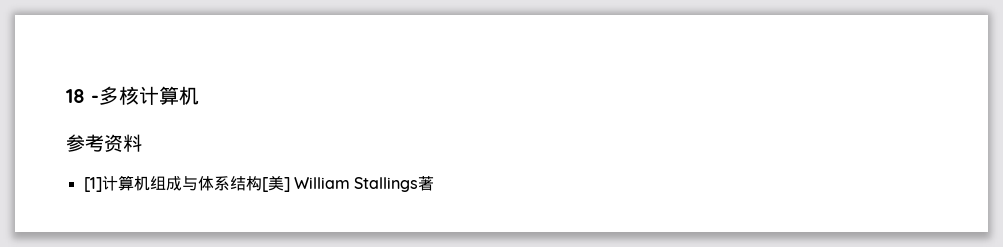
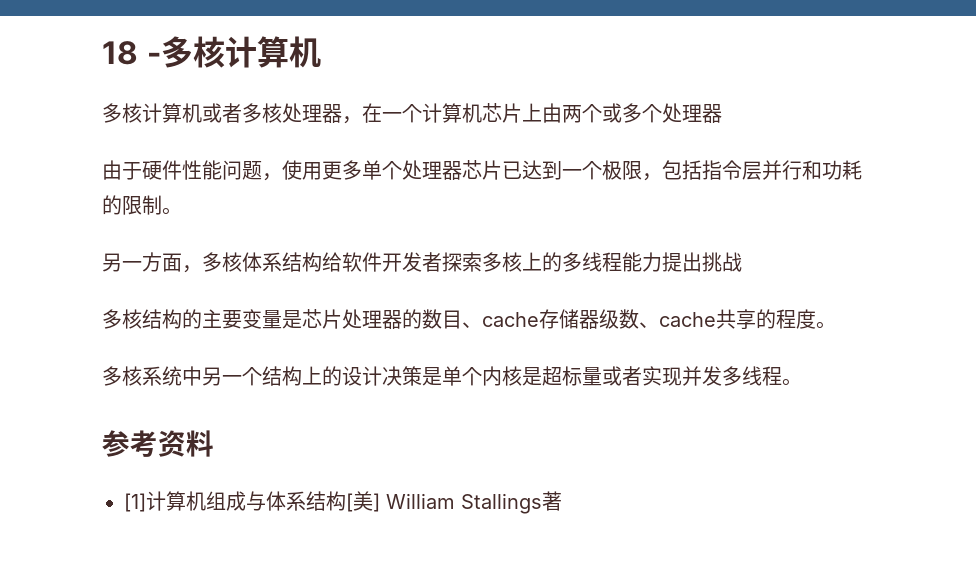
+ 多核计算机或者多核处理器，在一个计算机芯片上由两个或多个处理器
+ 由于硬件性能问题，使用更多单个处理器芯片已达到一个极限，包括指令层并行和功耗的限制。
+ 另一方面，多核体系结构给软件开发者探索多核上的多线程能力提出挑战
+ 多核结构的主要变量是芯片处理器的数目、cache存储器级数、cache共享的程度。
+ 多核系统中另一个结构上的设计决策是单个内核是超标量或者实现并发多线程。

